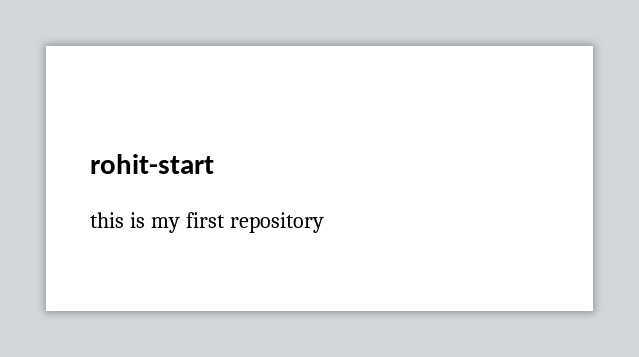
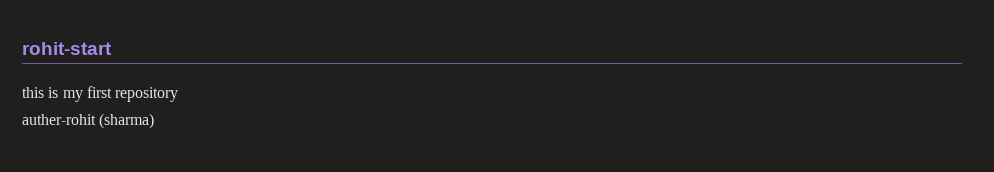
+ auther-rohit (sharma)

